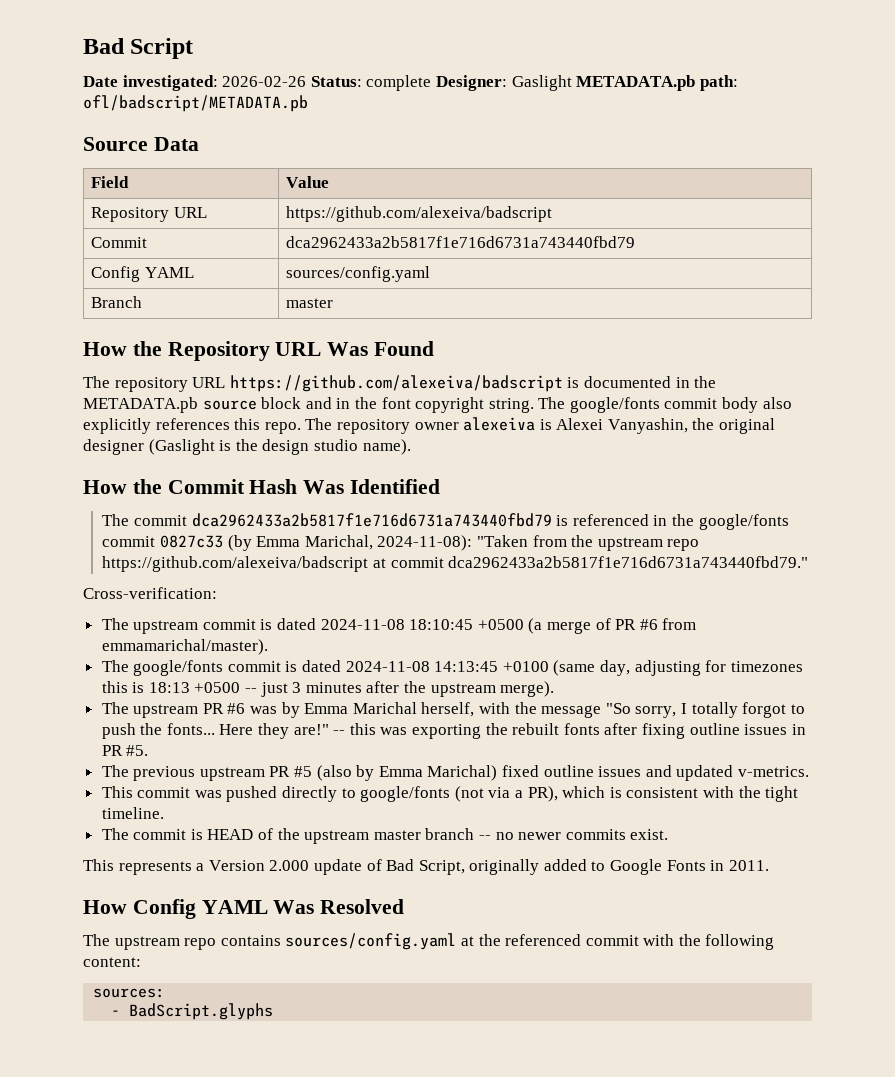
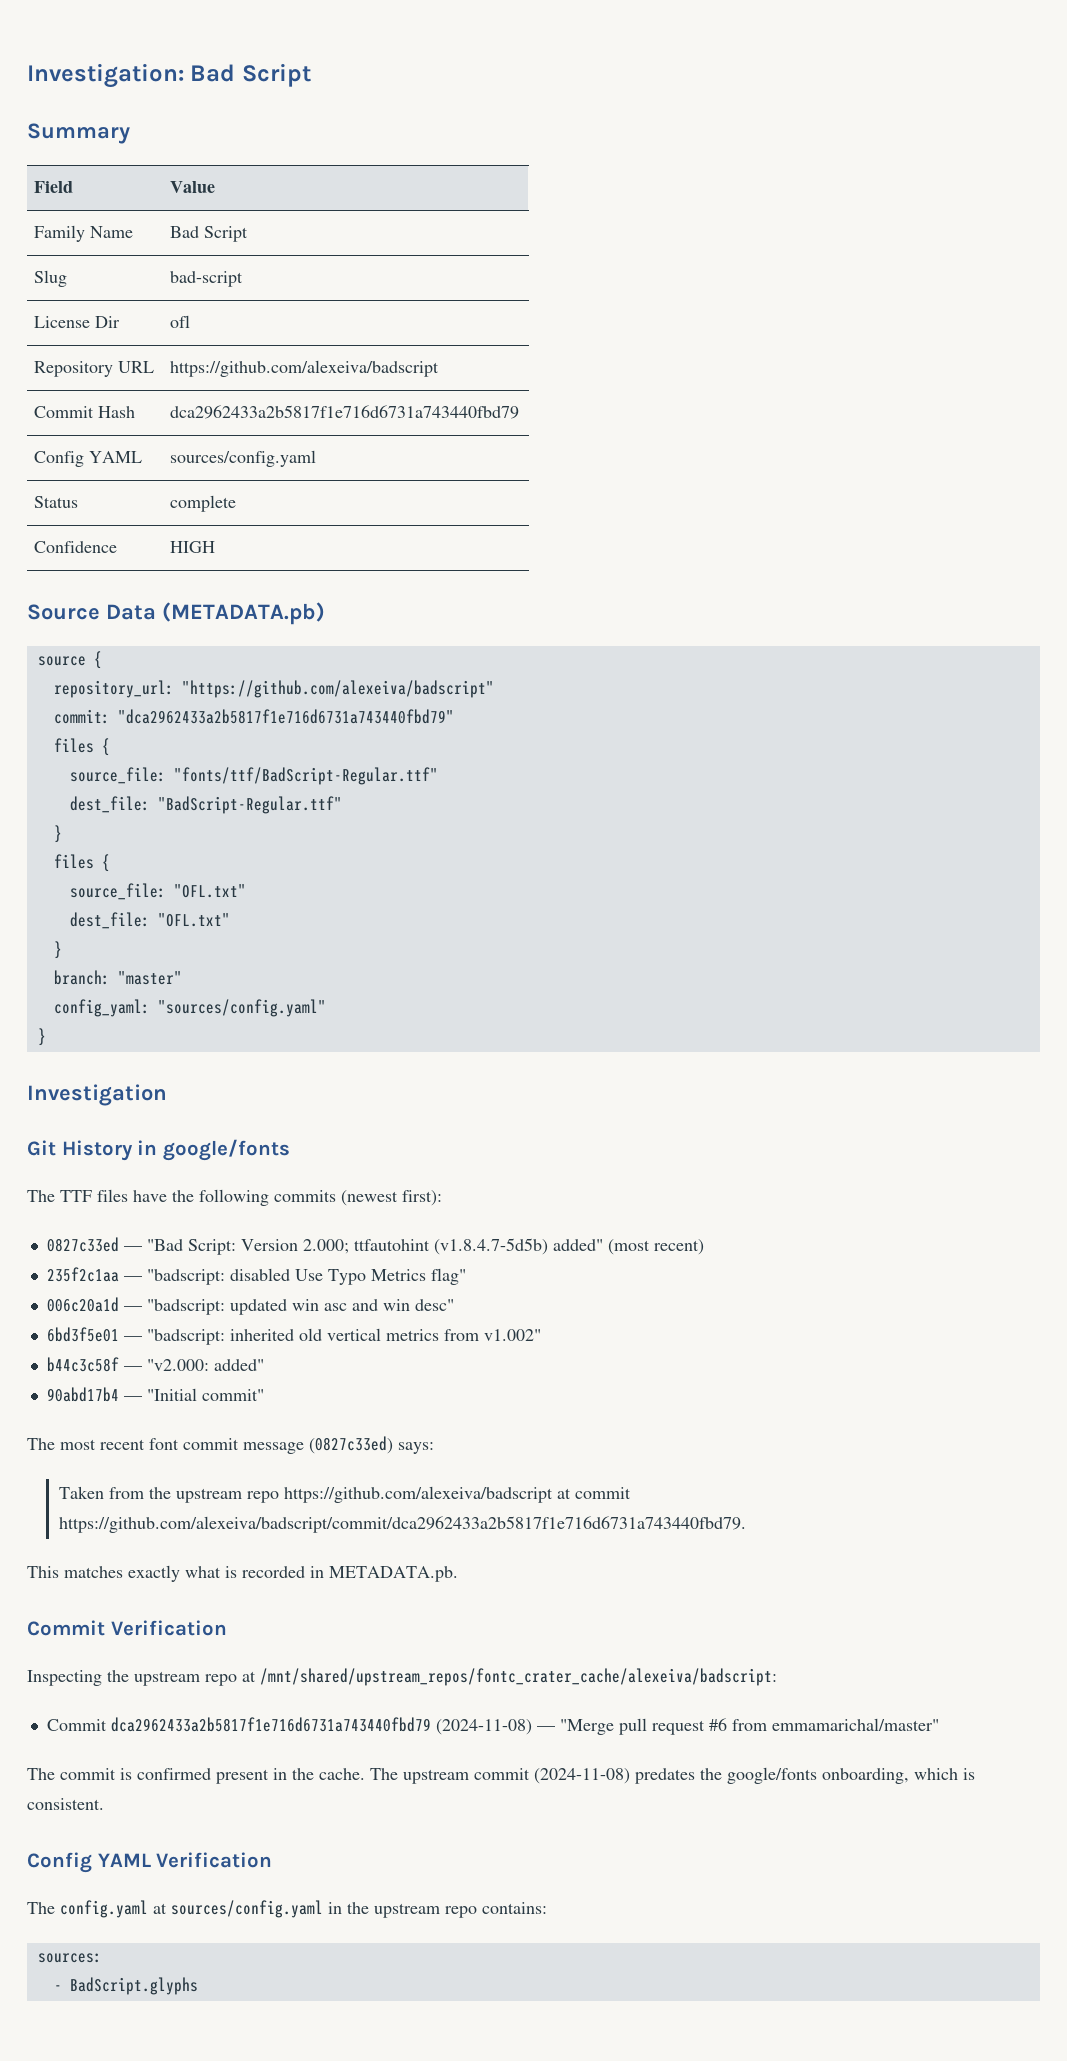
- Bad Script
- Date investigated: 2026-02-26 Status: complete Designer: Gaslight METADATA.pb path: ofl/badscript/METADATA.pb
- Source Data
+ Investigation: Bad Script
+ Summary
  Field | Value
+ Family Name | Bad Script
+ Slug | bad-script
+ License Dir | ofl
- Commit | dca2962433a2b5817f1e716d6731a743440fbd79
+ Commit Hash | dca2962433a2b5817f1e716d6731a743440fbd79
- Branch | master
- How the Repository URL Was Found
- The repository URL https://github.com/alexeiva/badscript is documented in the METADATA.pb source block and in the font copyright string. The google/fonts commit body also explicitly references this repo. The repository owner alexeiva is Alexei Vanyashin, the original designer (Gaslight is the design studio name).
- How the Commit Hash Was Identified
- The commit dca2962433a2b5817f1e716d6731a743440fbd79 is referenced in the google/fonts commit 0827c33 (by Emma Marichal, 2024-11-08): "Taken from the upstream repo https://github.com/alexeiva/badscript at commit dca2962433a2b5817f1e716d6731a743440fbd79."
- Cross-verification:
- The upstream commit is dated 2024-11-08 18:10:45 +0500 (a merge of PR #6 from emmamarichal/master).
- The google/fonts commit is dated 2024-11-08 14:13:45 +0100 (same day, adjusting for timezones this is 18:13 +0500 -- just 3 minutes after the upstream merge).
- The upstream PR #6 was by Emma Marichal herself, with the message "So sorry, I totally forgot to push the fonts... Here they are!" -- this was exporting the rebuilt fonts after fixing outline issues in PR #5.
- The previous upstream PR #5 (also by Emma Marichal) fixed outline issues and updated v-metrics.
- This commit was pushed directly to google/fonts (not via a PR), which is consistent with the tight timeline.
- The commit is HEAD of the upstream master branch -- no newer commits exist.
- This represents a Version 2.000 update of Bad Script, originally added to Google Fonts in 2011.
- How Config YAML Was Resolved
- The upstream repo contains sources/config.yaml at the referenced commit with the following content:
+ Status | complete
+ Confidence | HIGH
+ Source Data (METADATA.pb)
+ source {
+ repository_url: "https://github.com/alexeiva/badscript"
+ commit: "dca2962433a2b5817f1e716d6731a743440fbd79"
+ files {
+ source_file: "fonts/ttf/BadScript-Regular.ttf"
+ dest_file: "BadScript-Regular.ttf"
+ }
+ files {
+ source_file: "OFL.txt"
+ dest_file: "OFL.txt"
+ }
+ branch: "master"
+ config_yaml: "sources/config.yaml"
+ }
+ Investigation
+ Git History in google/fonts
+ The TTF files have the following commits (newest first):
+ 0827c33ed — "Bad Script: Version 2.000; ttfautohint (v1.8.4.7-5d5b) added" (most recent)
+ 235f2c1aa — "badscript: disabled Use Typo Metrics flag"
+ 006c20a1d — "badscript: updated win asc and win desc"
+ 6bd3f5e01 — "badscript: inherited old vertical metrics from v1.002"
+ b44c3c58f — "v2.000: added"
+ 90abd17b4 — "Initial commit"
+ The most recent font commit message (0827c33ed) says:
+ Taken from the upstream repo https://github.com/alexeiva/badscript at commit https://github.com/alexeiva/badscript/commit/dca2962433a2b5817f1e716d6731a743440fbd79.
+ This matches exactly what is recorded in METADATA.pb.
+ Commit Verification
+ Inspecting the upstream repo at /mnt/shared/upstream_repos/fontc_crater_cache/alexeiva/badscript:
+ Commit dca2962433a2b5817f1e716d6731a743440fbd79 (2024-11-08) — "Merge pull request #6 from emmamarichal/master"
+ The commit is confirmed present in the cache. The upstream commit (2024-11-08) predates the google/fonts onboarding, which is consistent.
+ Config YAML Verification
+ The config.yaml at sources/config.yaml in the upstream repo contains:

